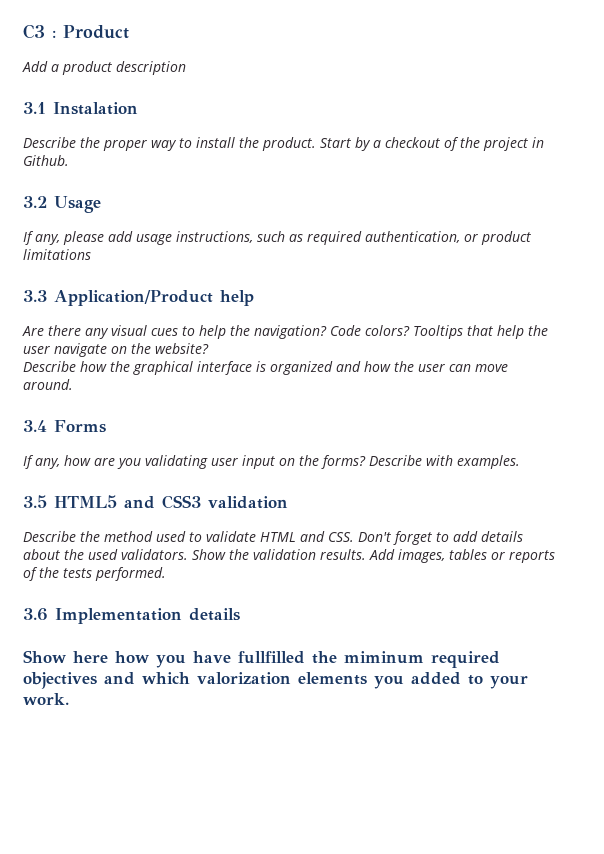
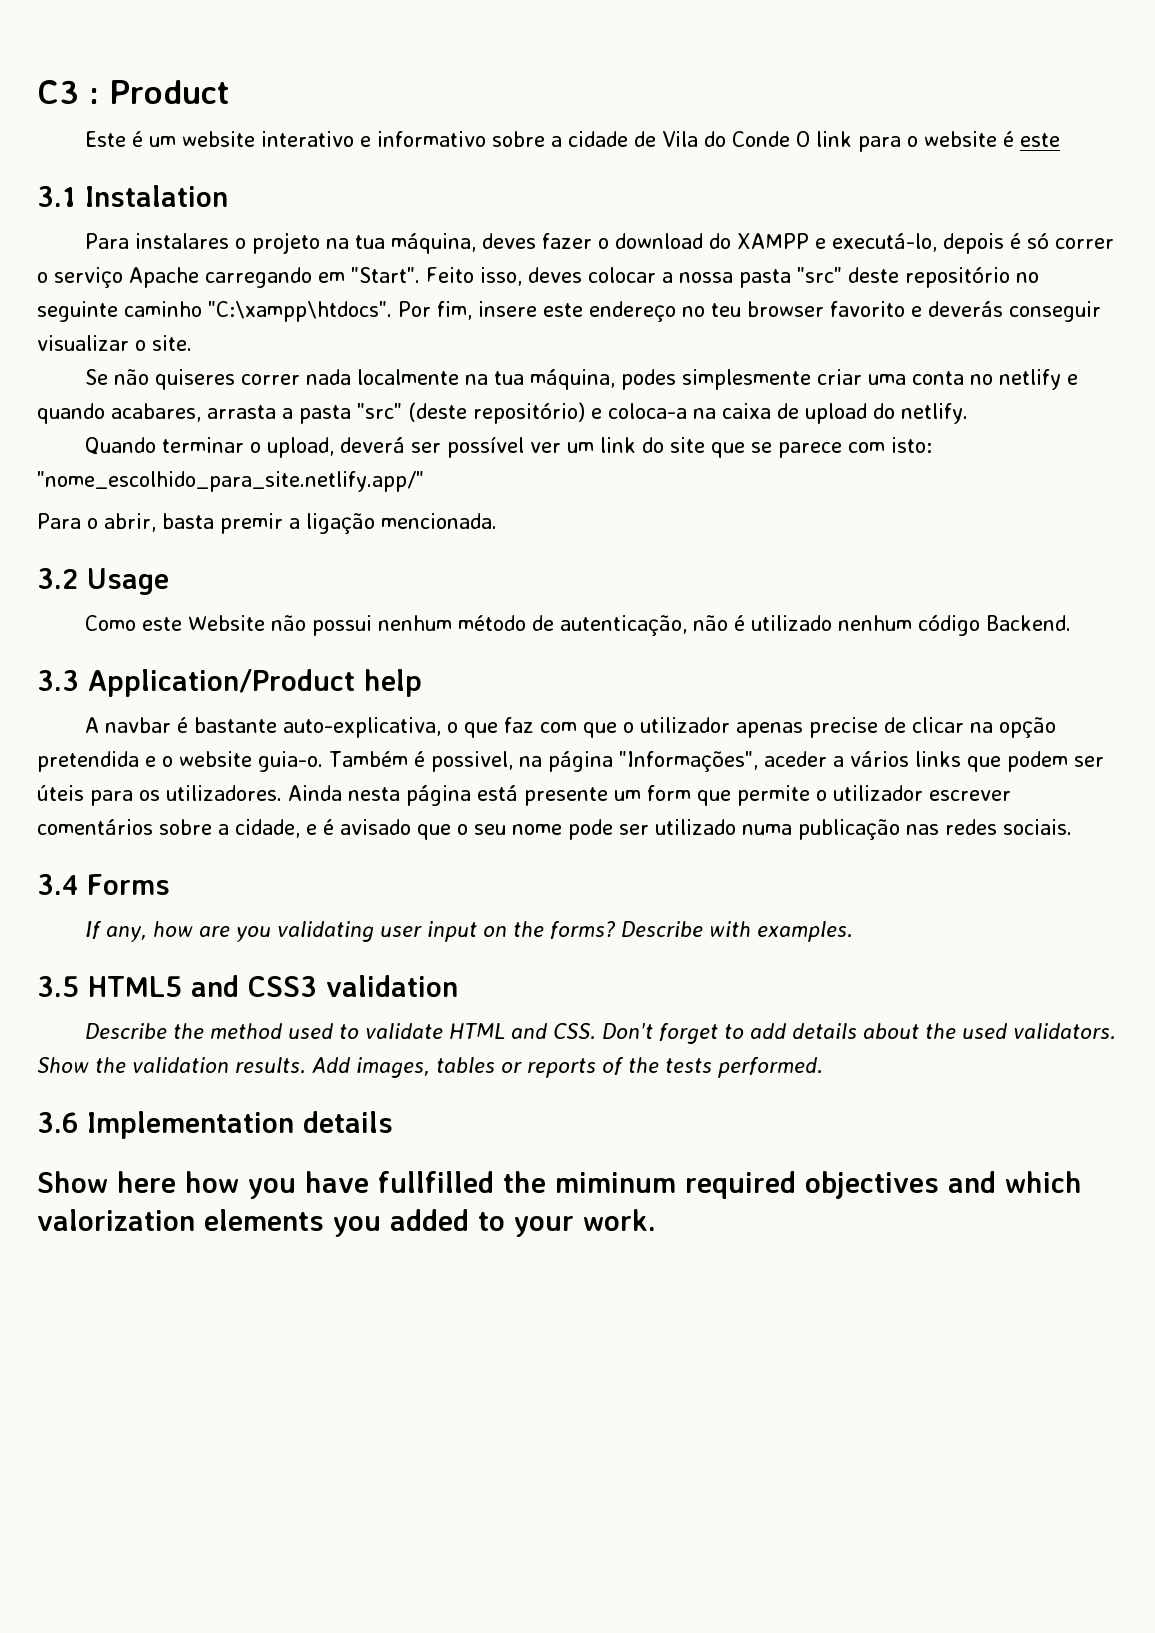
- Add a product description
+ Este é um website interativo e informativo sobre a cidade de Vila do Conde O link para o website é este
  3.1 Instalation
- Describe the proper way to install the product. Start by a checkout of the project in Github.
+ Para instalares o projeto na tua máquina, deves fazer o download do XAMPP e executá-lo, depois é só correr o serviço Apache carregando em "Start". Feito isso, deves colocar a nossa pasta "src" deste repositório no seguinte caminho "C:\xampp\htdocs". Por fim, insere este endereço no teu browser favorito e deverás conseguir visualizar o site.
+ Se não quiseres correr nada localmente na tua máquina, podes simplesmente criar uma conta no netlify e quando acabares, arrasta a pasta "src" (deste repositório) e coloca-a na caixa de upload do netlify.
+ Quando terminar o upload, deverá ser possível ver um link do site que se parece com isto: "nome_escolhido_para_site.netlify.app/"
+ Para o abrir, basta premir a ligação mencionada.
  3.2 Usage
- If any, please add usage instructions, such as required authentication, or product limitations
+ Como este Website não possui nenhum método de autenticação, não é utilizado nenhum código Backend.
  3.3 Application/Product help
- Are there any visual cues to help the navigation? Code colors? Tooltips that help the user navigate on the website?
- Describe how the graphical interface is organized and how the user can move around.
+ A navbar é bastante auto-explicativa, o que faz com que o utilizador apenas precise de clicar na opção pretendida e o website guia-o. Também é possivel, na página "Informações", aceder a vários links que podem ser úteis para os utilizadores. Ainda nesta página está presente um form que permite o utilizador escrever comentários sobre a cidade, e é avisado que o seu nome pode ser utilizado numa publicação nas redes sociais.

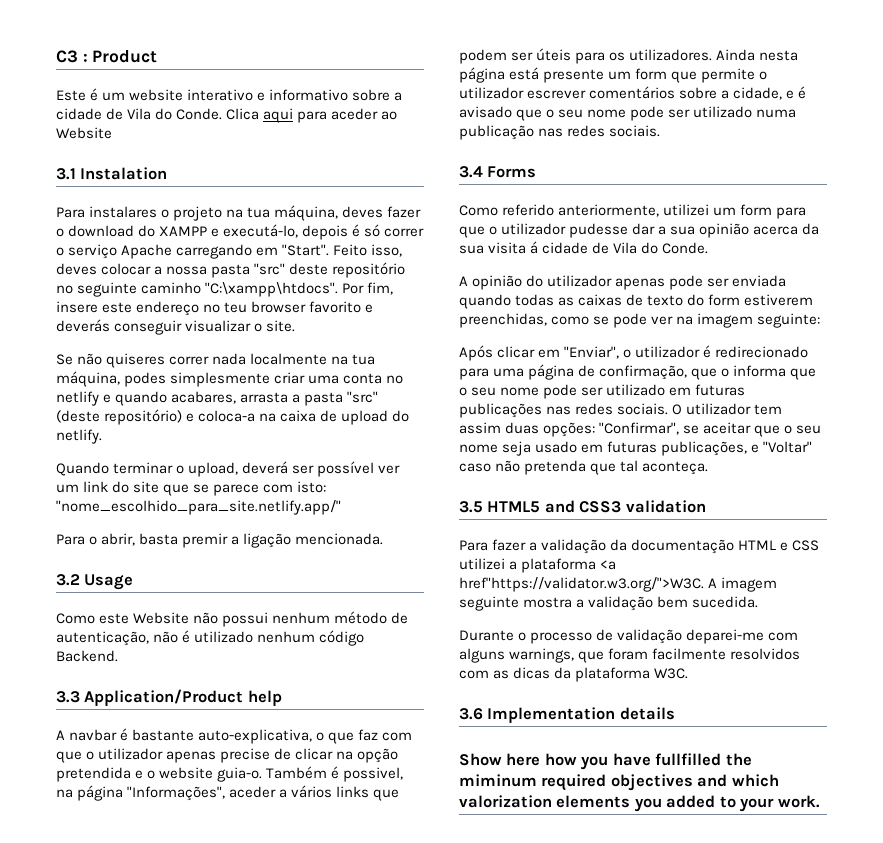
- Este é um website interativo e informativo sobre a cidade de Vila do Conde O link para o website é este
+ Este é um website interativo e informativo sobre a cidade de Vila do Conde. Clica aqui para aceder ao Website
- If any, how are you validating user input on the forms? Describe with examples.
+ Como referido anteriormente, utilizei um form para que o utilizador pudesse dar a sua opinião acerca da sua visita á cidade de Vila do Conde.
+ A opinião do utilizador apenas pode ser enviada quando todas as caixas de texto do form estiverem preenchidas, como se pode ver na imagem seguinte:
+ Após clicar em "Enviar", o utilizador é redirecionado para uma página de confirmação, que o informa que o seu nome pode ser utilizado em futuras publicações nas redes sociais. O utilizador tem assim duas opções: "Confirmar", se aceitar que o seu nome seja usado em futuras publicações, e "Voltar" caso não pretenda que tal aconteça.
- Describe the method used to validate HTML and CSS. Don't forget to add details about the used validators. Show the validation results. Add images, tables or reports of the tests performed.
+ Para fazer a validação da documentação HTML e CSS utilizei a plataforma <a href"https://validator.w3.org/">W3C. A imagem seguinte mostra a validação bem sucedida.
+ Durante o processo de validação deparei-me com alguns warnings, que foram facilmente resolvidos com as dicas da plataforma W3C.

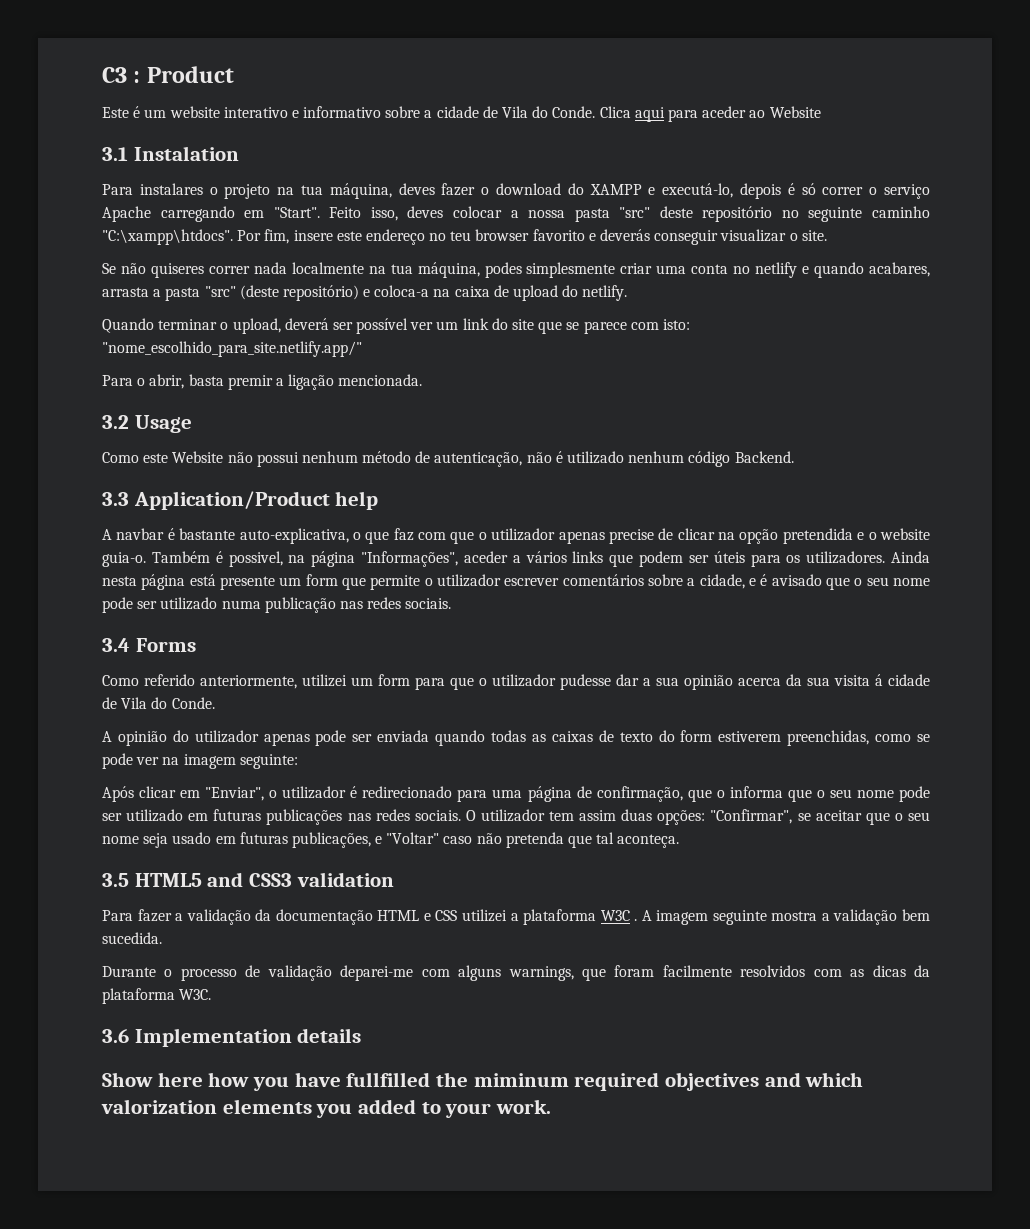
- Para fazer a validação da documentação HTML e CSS utilizei a plataforma <a href"https://validator.w3.org/">W3C. A imagem seguinte mostra a validação bem sucedida.
+ Para fazer a validação da documentação HTML e CSS utilizei a plataforma W3C . A imagem seguinte mostra a validação bem sucedida.

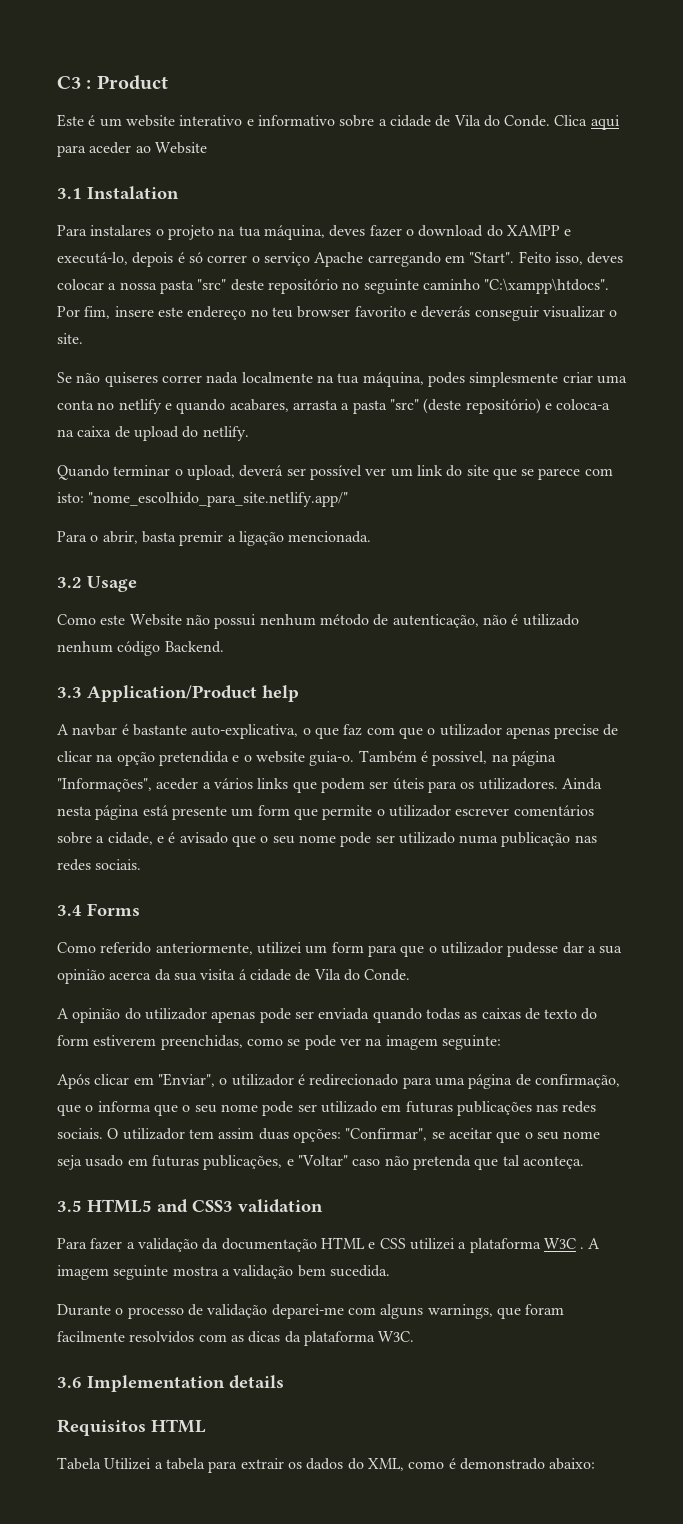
- Show here how you have fullfilled the miminum required objectives and which valorization elements you added to your work.
+ Requisitos HTML
+ Tabela Utilizei a tabela para extrair os dados do XML, como é demonstrado abaixo:

